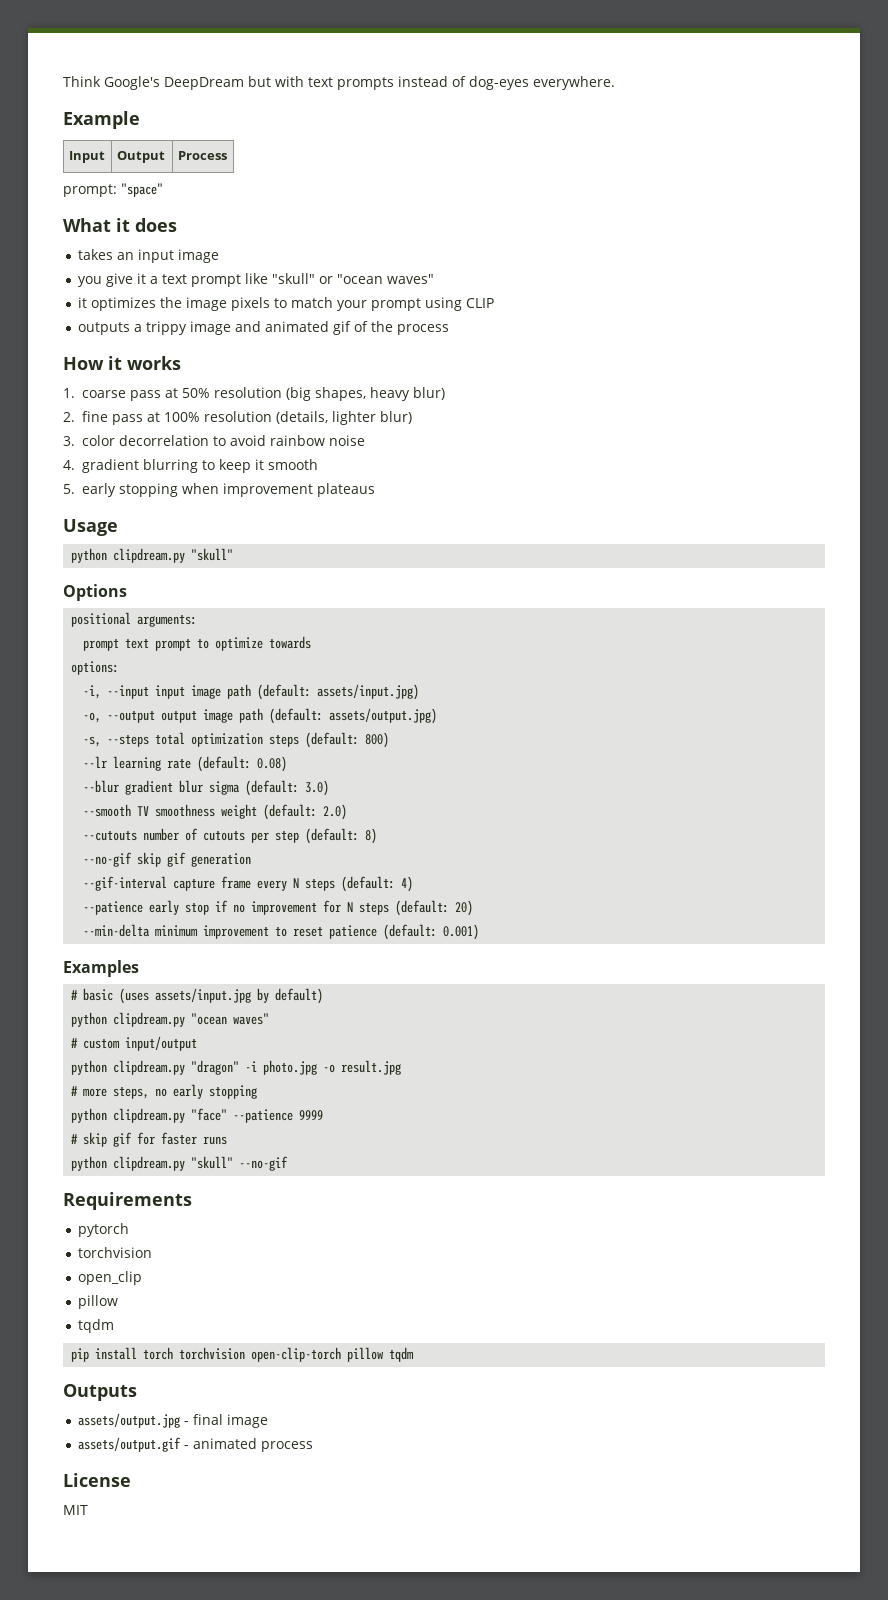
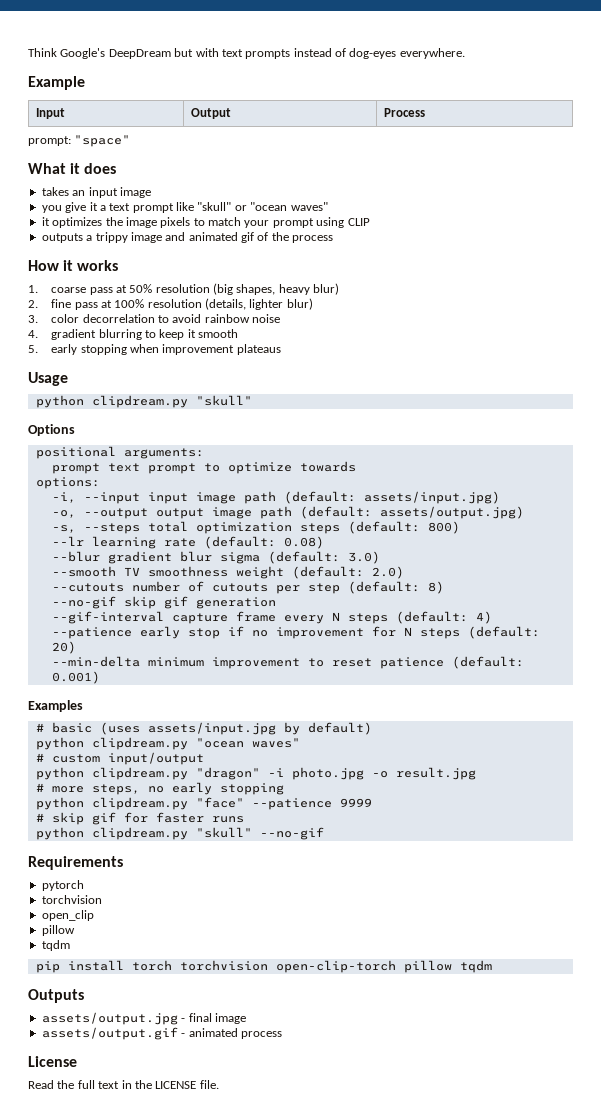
- MIT
+ Read the full text in the LICENSE file.

